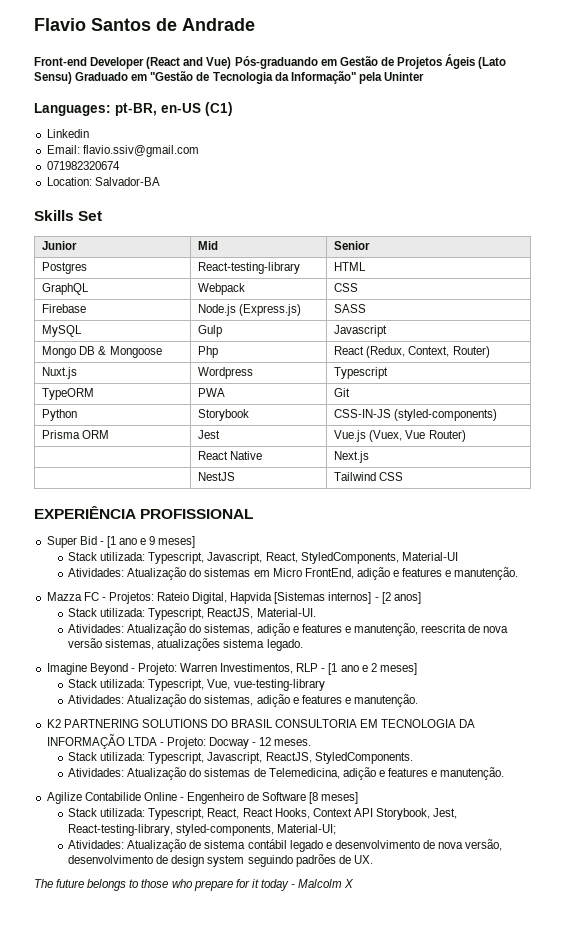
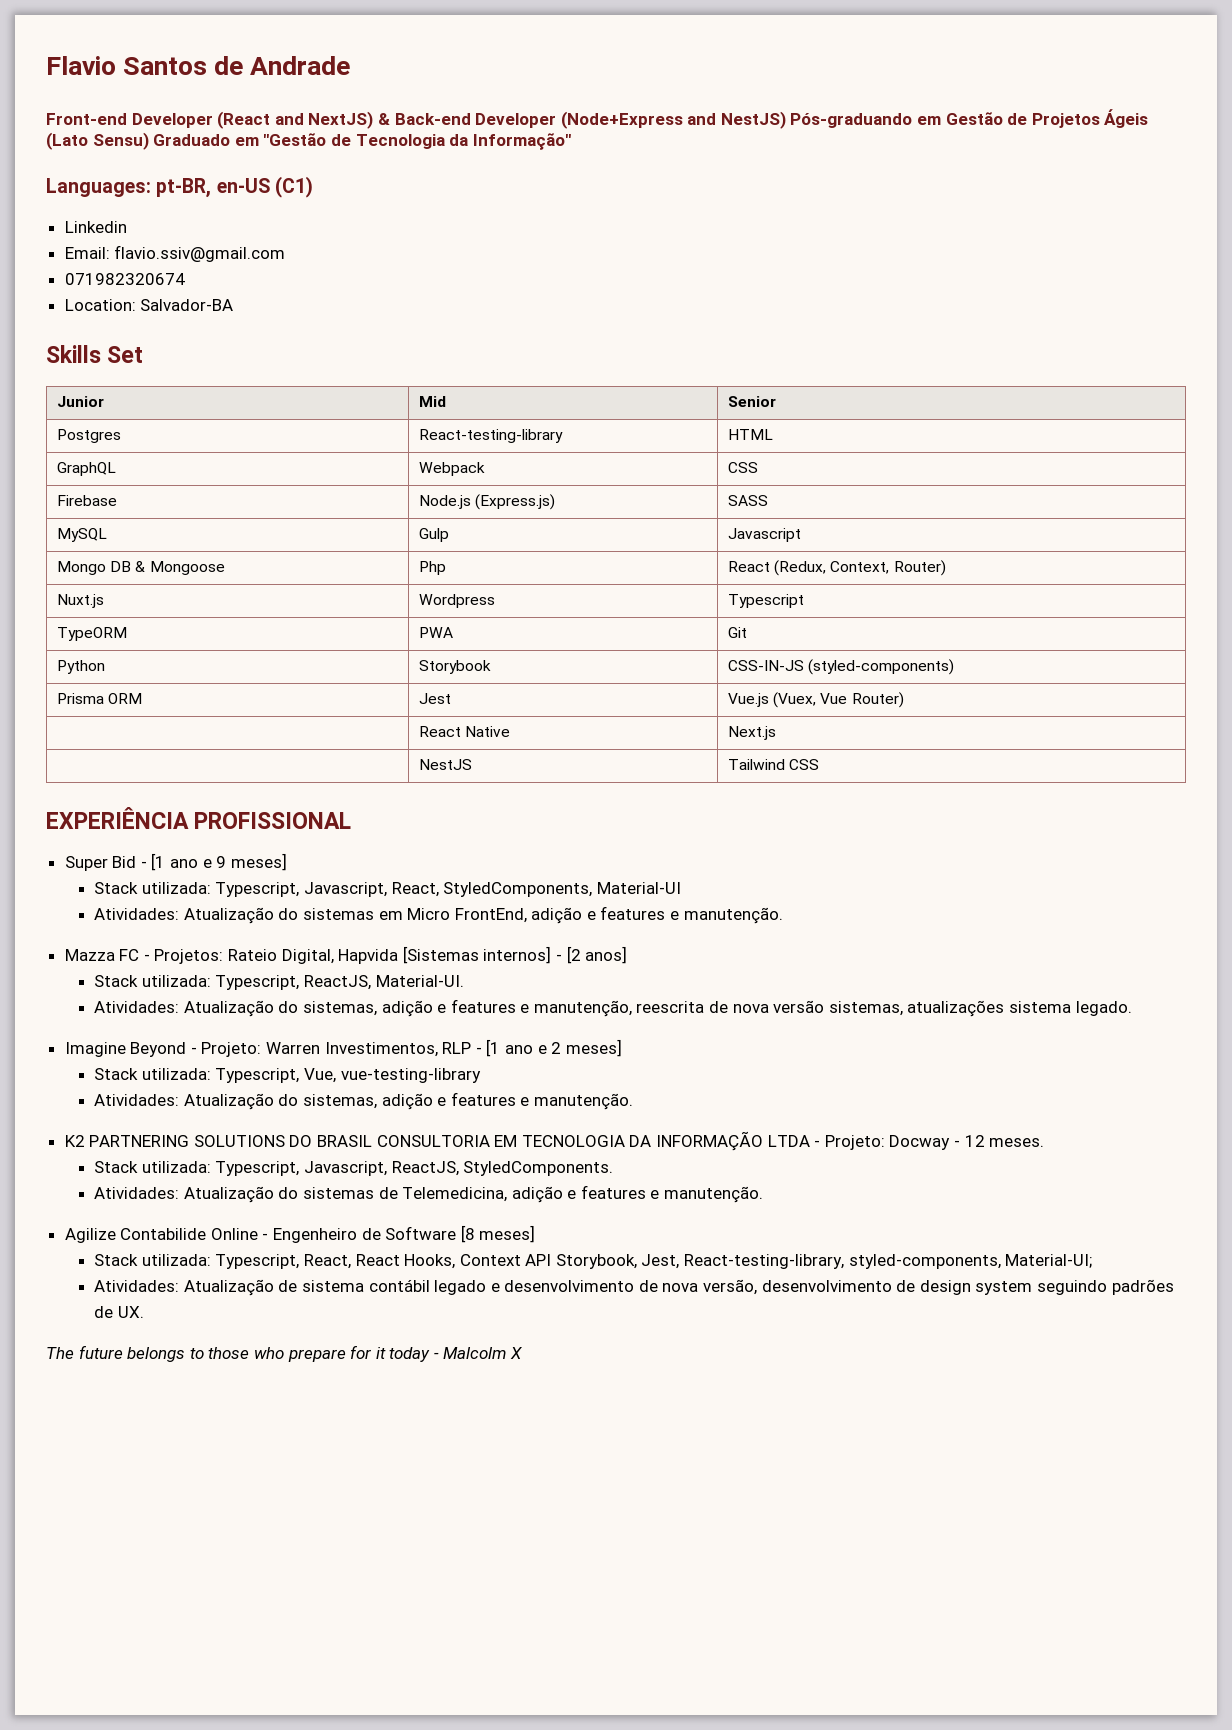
- Front-end Developer (React and Vue) Pós-graduando em Gestão de Projetos Ágeis (Lato Sensu) Graduado em "Gestão de Tecnologia da Informação" pela Uninter
+ Front-end Developer (React and NextJS) & Back-end Developer (Node+Express and NestJS) Pós-graduando em Gestão de Projetos Ágeis (Lato Sensu) Graduado em "Gestão de Tecnologia da Informação"

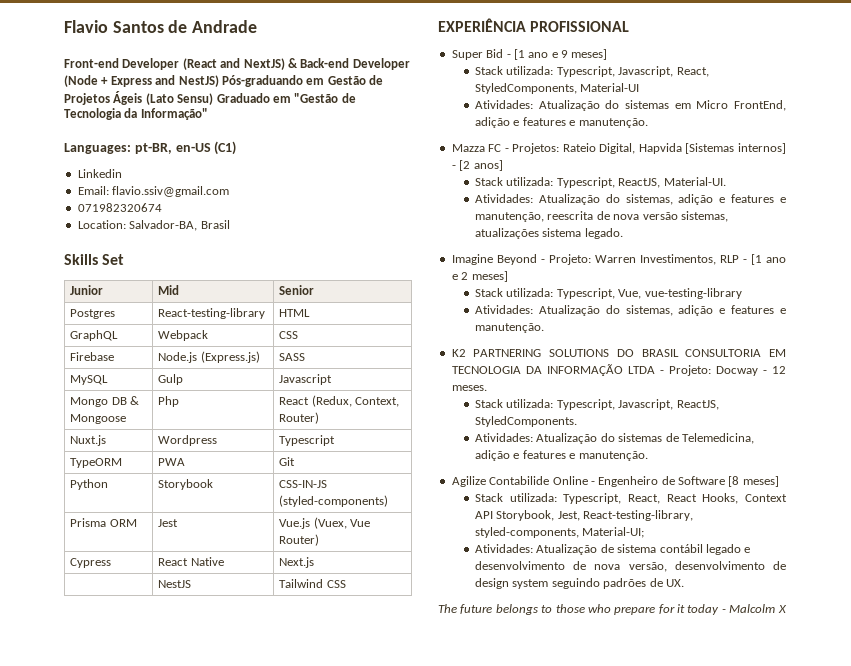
- Front-end Developer (React and NextJS) & Back-end Developer (Node+Express and NestJS) Pós-graduando em Gestão de Projetos Ágeis (Lato Sensu) Graduado em "Gestão de Tecnologia da Informação"
+ Front-end Developer (React and NextJS) & Back-end Developer (Node + Express and NestJS) Pós-graduando em Gestão de Projetos Ágeis (Lato Sensu) Graduado em "Gestão de Tecnologia da Informação"
- Location: Salvador-BA
+ Location: Salvador-BA, Brasil
- | React Native | Next.js
+ Cypress | React Native | Next.js

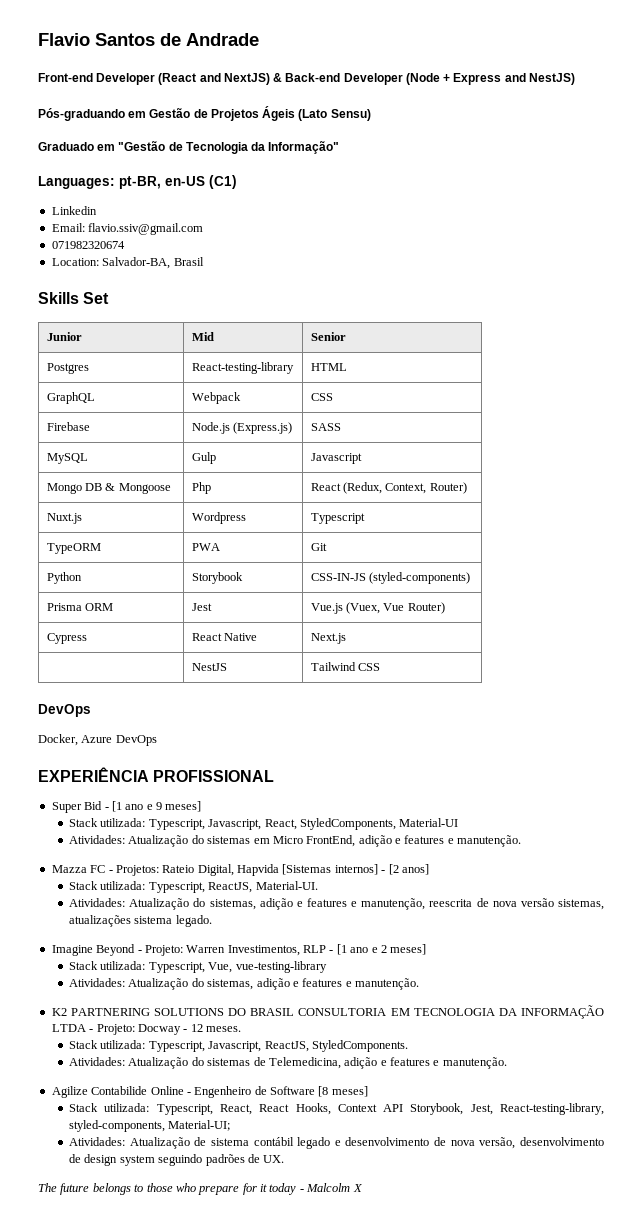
- Front-end Developer (React and NextJS) & Back-end Developer (Node + Express and NestJS) Pós-graduando em Gestão de Projetos Ágeis (Lato Sensu) Graduado em "Gestão de Tecnologia da Informação"
+ Front-end Developer (React and NextJS) & Back-end Developer (Node + Express and NestJS)
+ Pós-graduando em Gestão de Projetos Ágeis (Lato Sensu)
+ Graduado em "Gestão de Tecnologia da Informação"
  | NestJS | Tailwind CSS
+ DevOps
+ Docker, Azure DevOps

